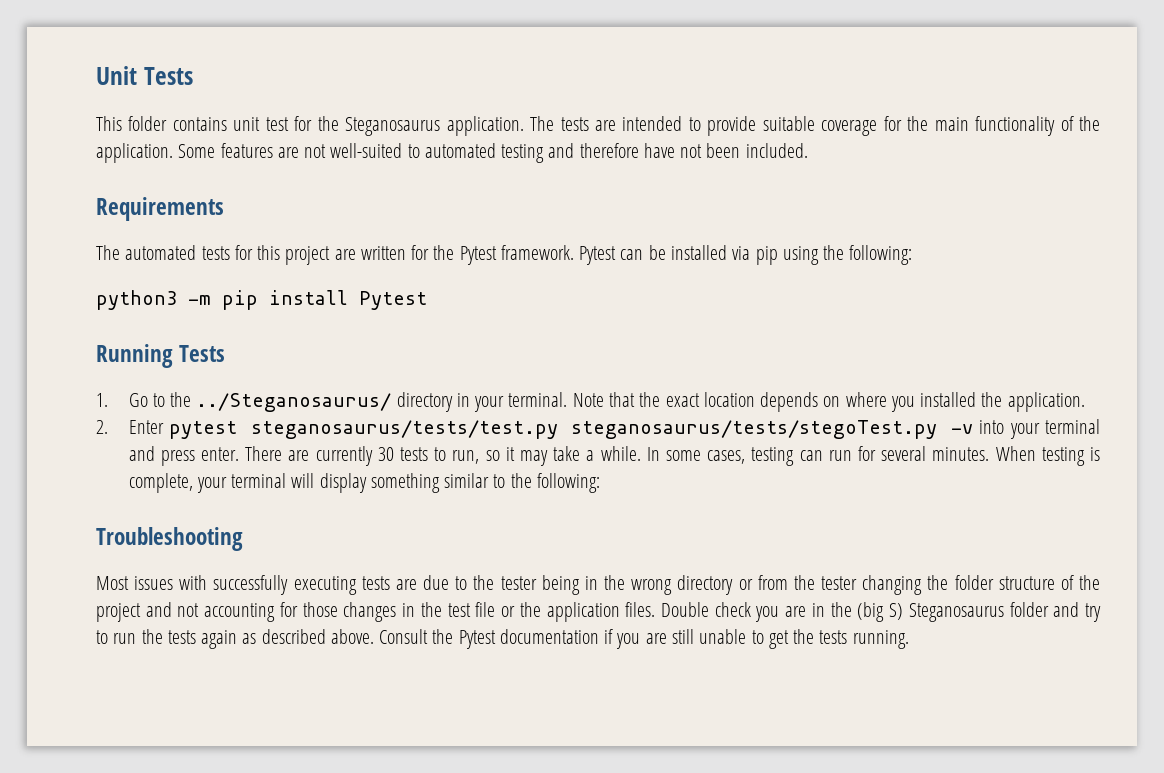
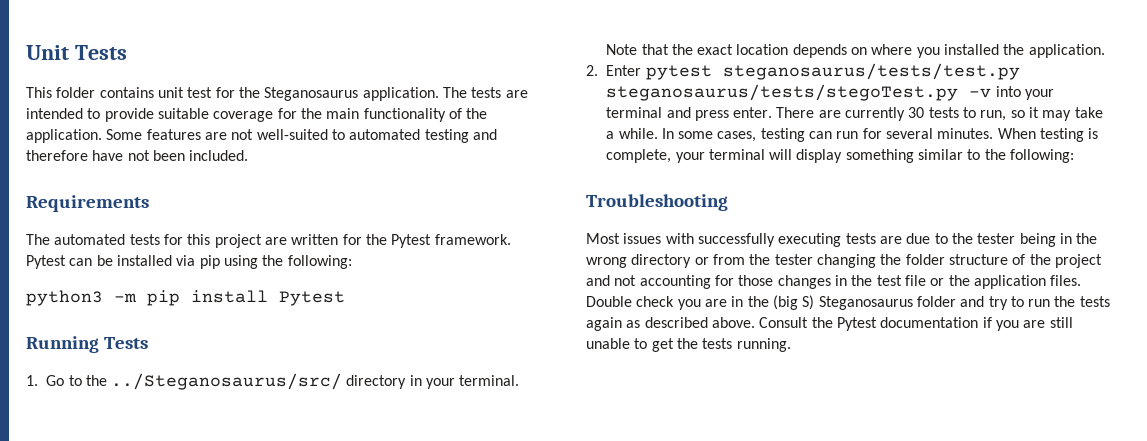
- 1. Go to the ../Steganosaurus/ directory in your terminal.
+ 1. Go to the ../Steganosaurus/src/ directory in your terminal.

